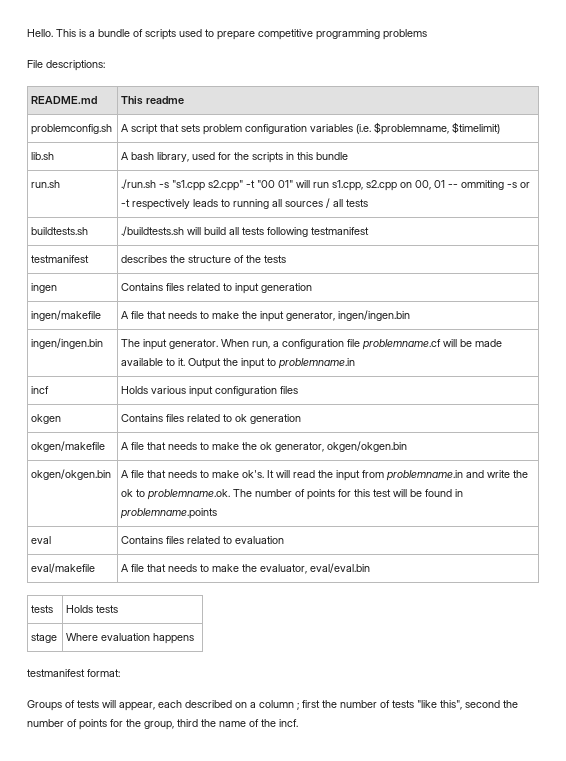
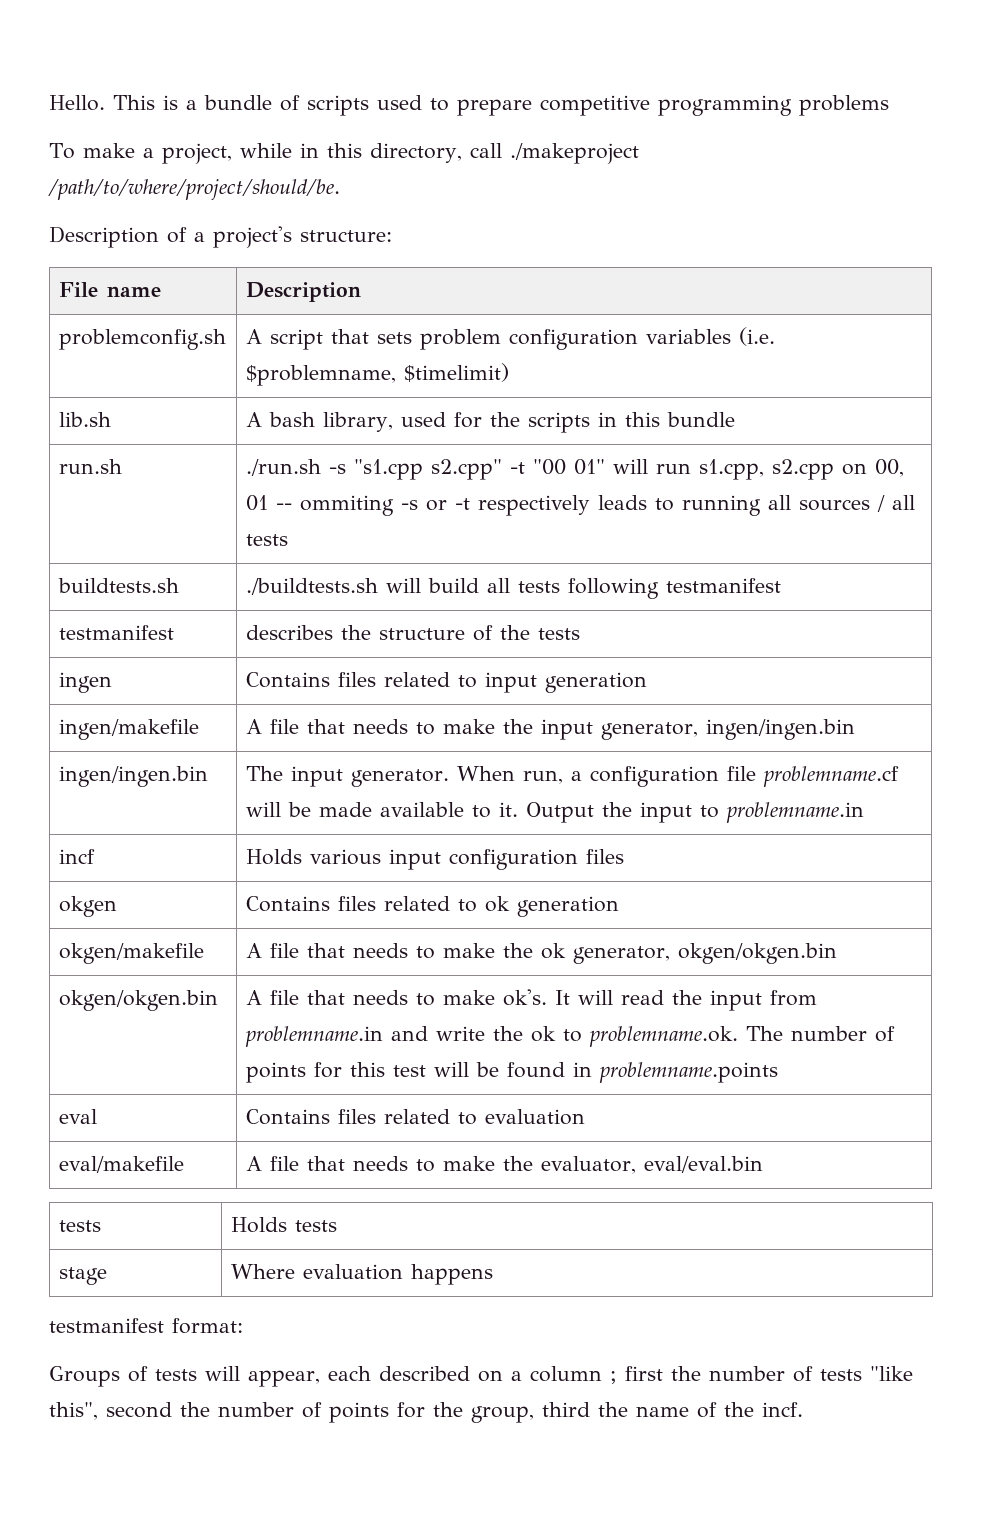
- File descriptions:
- README.md | This readme
+ To make a project, while in this directory, call ./makeproject /path/to/where/project/should/be.
+ Description of a project's structure:
+ File name | Description

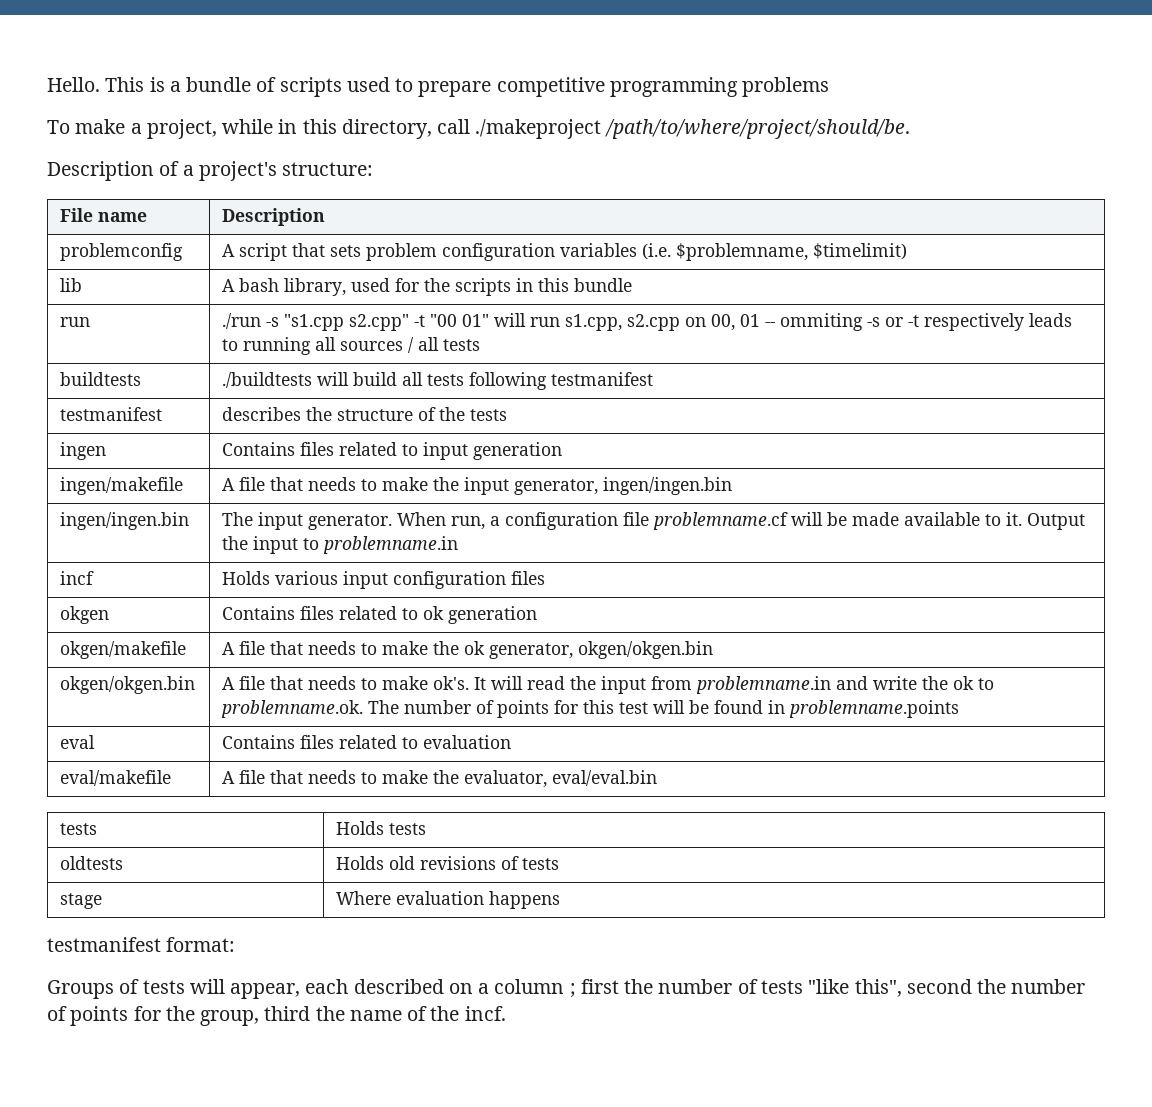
- problemconfig.sh | A script that sets problem configuration variables (i.e. $problemname, $timelimit)
+ problemconfig | A script that sets problem configuration variables (i.e. $problemname, $timelimit)
- lib.sh | A bash library, used for the scripts in this bundle
+ lib | A bash library, used for the scripts in this bundle
- run.sh | ./run.sh -s "s1.cpp s2.cpp" -t "00 01" will run s1.cpp, s2.cpp on 00, 01 -- ommiting -s or -t respectively leads to running all sources / all tests
+ run | ./run -s "s1.cpp s2.cpp" -t "00 01" will run s1.cpp, s2.cpp on 00, 01 -- ommiting -s or -t respectively leads to running all sources / all tests
- buildtests.sh | ./buildtests.sh will build all tests following testmanifest
+ buildtests | ./buildtests will build all tests following testmanifest
+ oldtests | Holds old revisions of tests

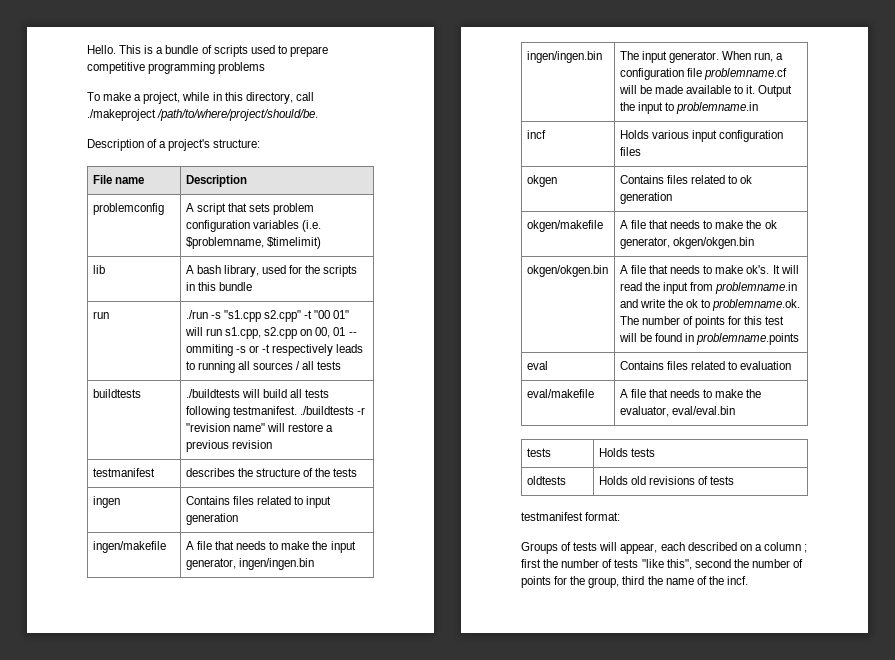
- buildtests | ./buildtests will build all tests following testmanifest
+ buildtests | ./buildtests will build all tests following testmanifest. ./buildtests -r "revision name" will restore a previous revision
- stage | Where evaluation happens

